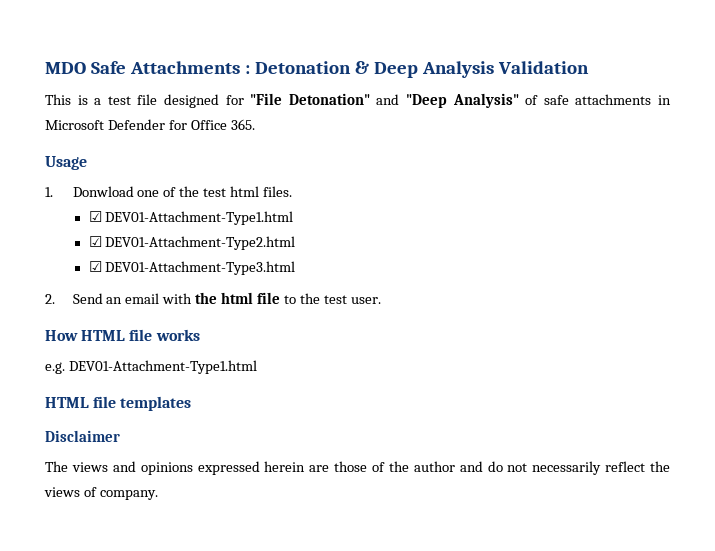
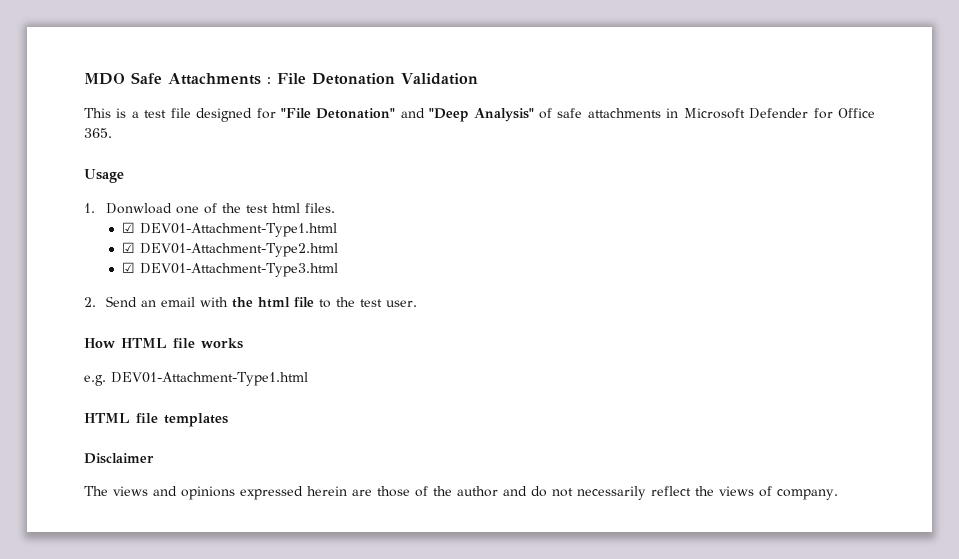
- MDO Safe Attachments : Detonation & Deep Analysis Validation
+ MDO Safe Attachments : File Detonation Validation

